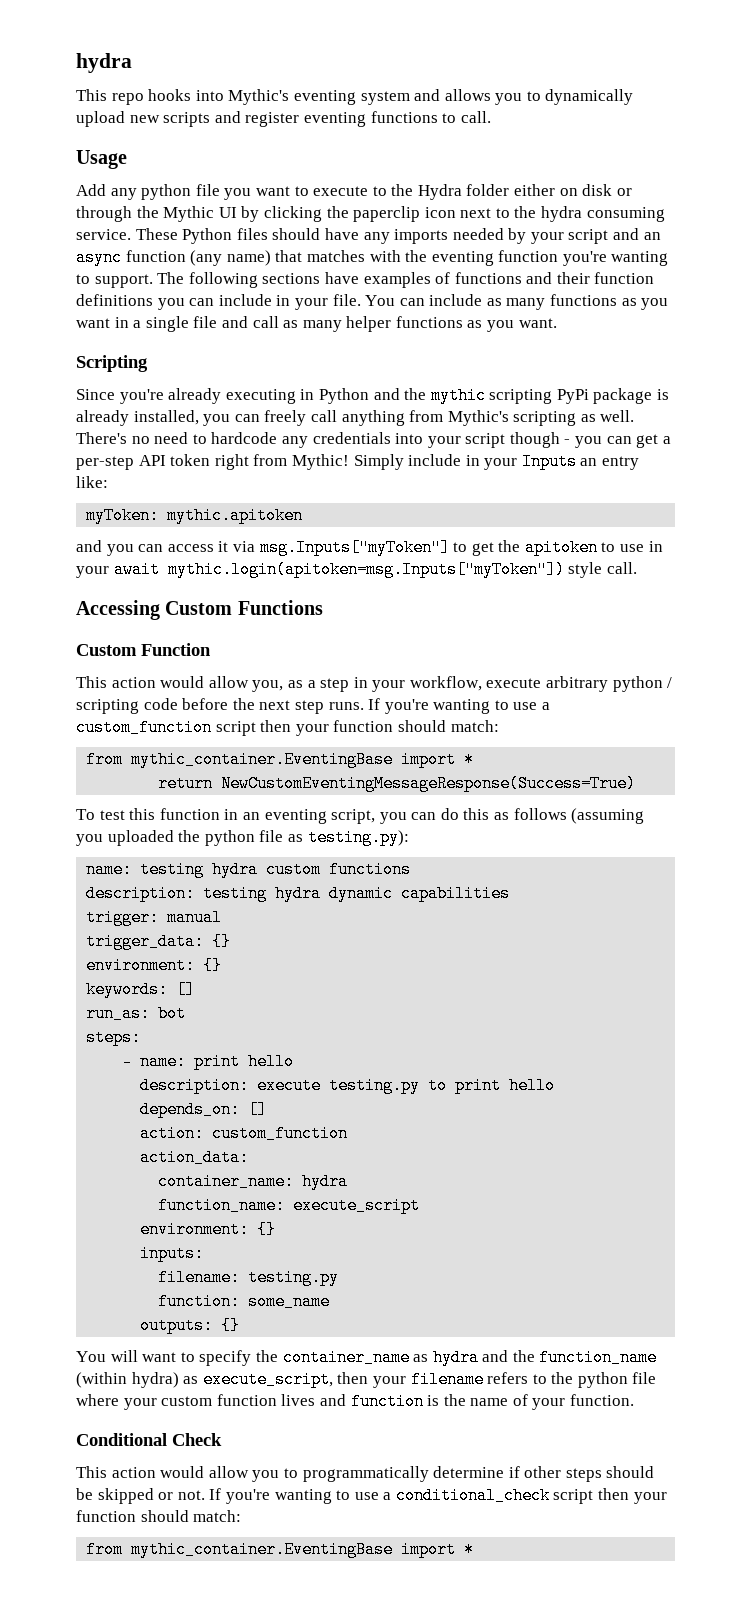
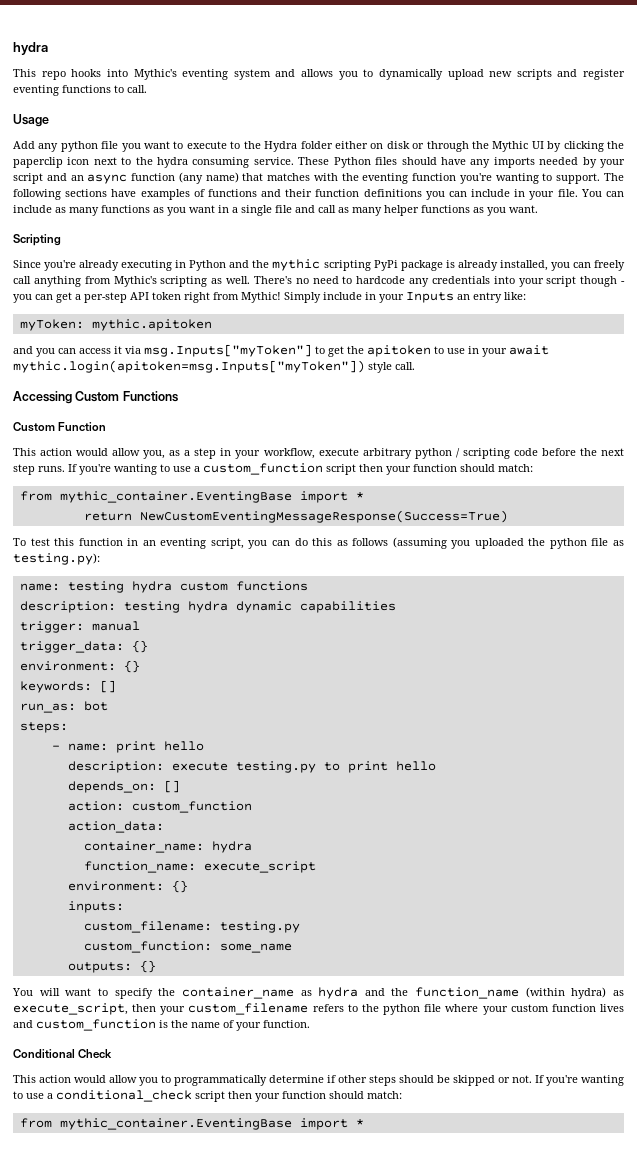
- filename: testing.py
+ custom_filename: testing.py
- function: some_name
+ custom_function: some_name
- You will want to specify the container_name as hydra and the function_name (within hydra) as execute_script, then your filename refers to the python file where your custom function lives and function is the name of your function.
+ You will want to specify the container_name as hydra and the function_name (within hydra) as execute_script, then your custom_filename refers to the python file where your custom function lives and custom_function is the name of your function.

